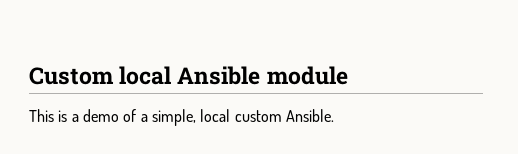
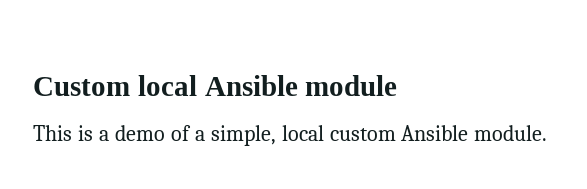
- This is a demo of a simple, local custom Ansible.
+ This is a demo of a simple, local custom Ansible module.

